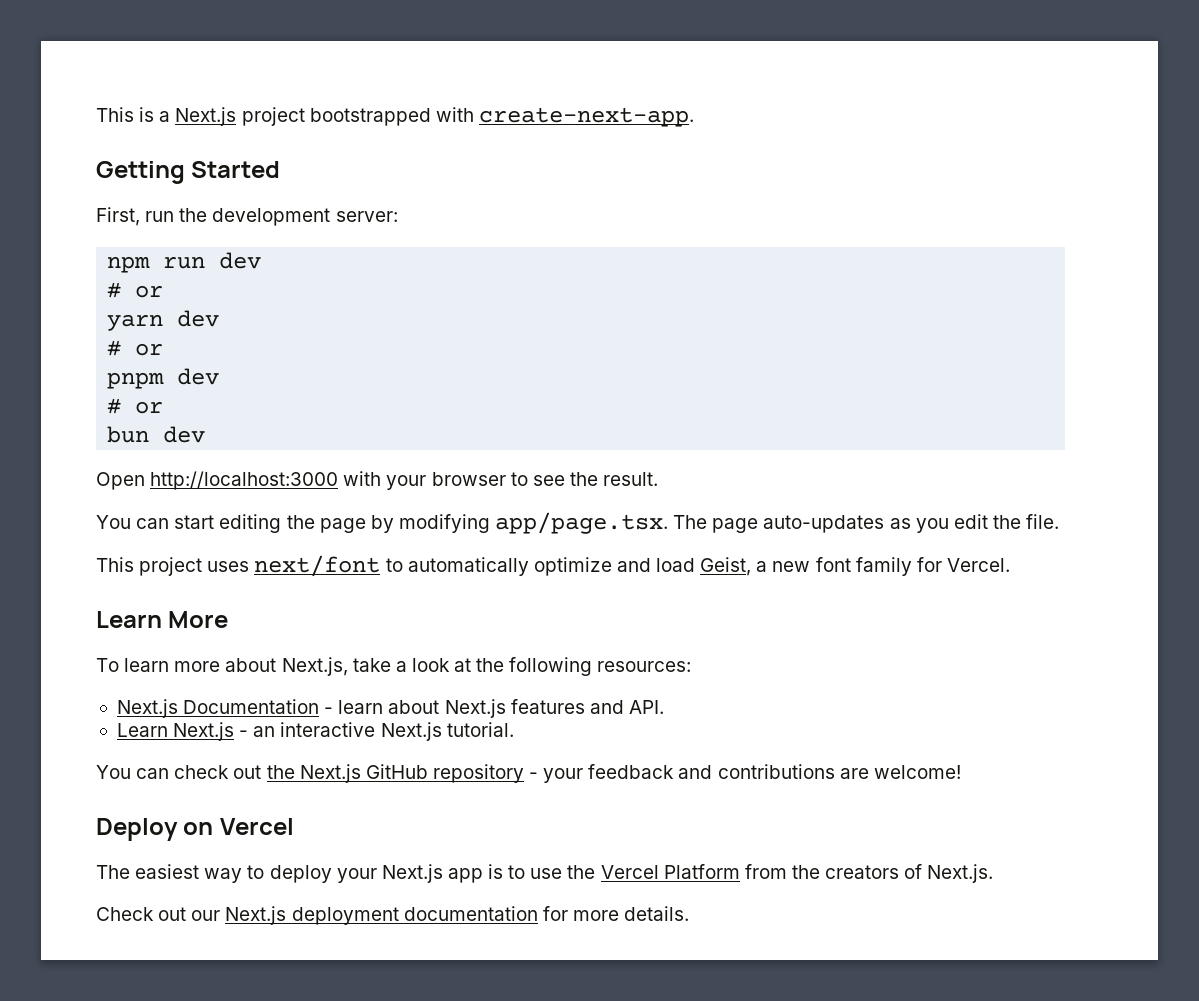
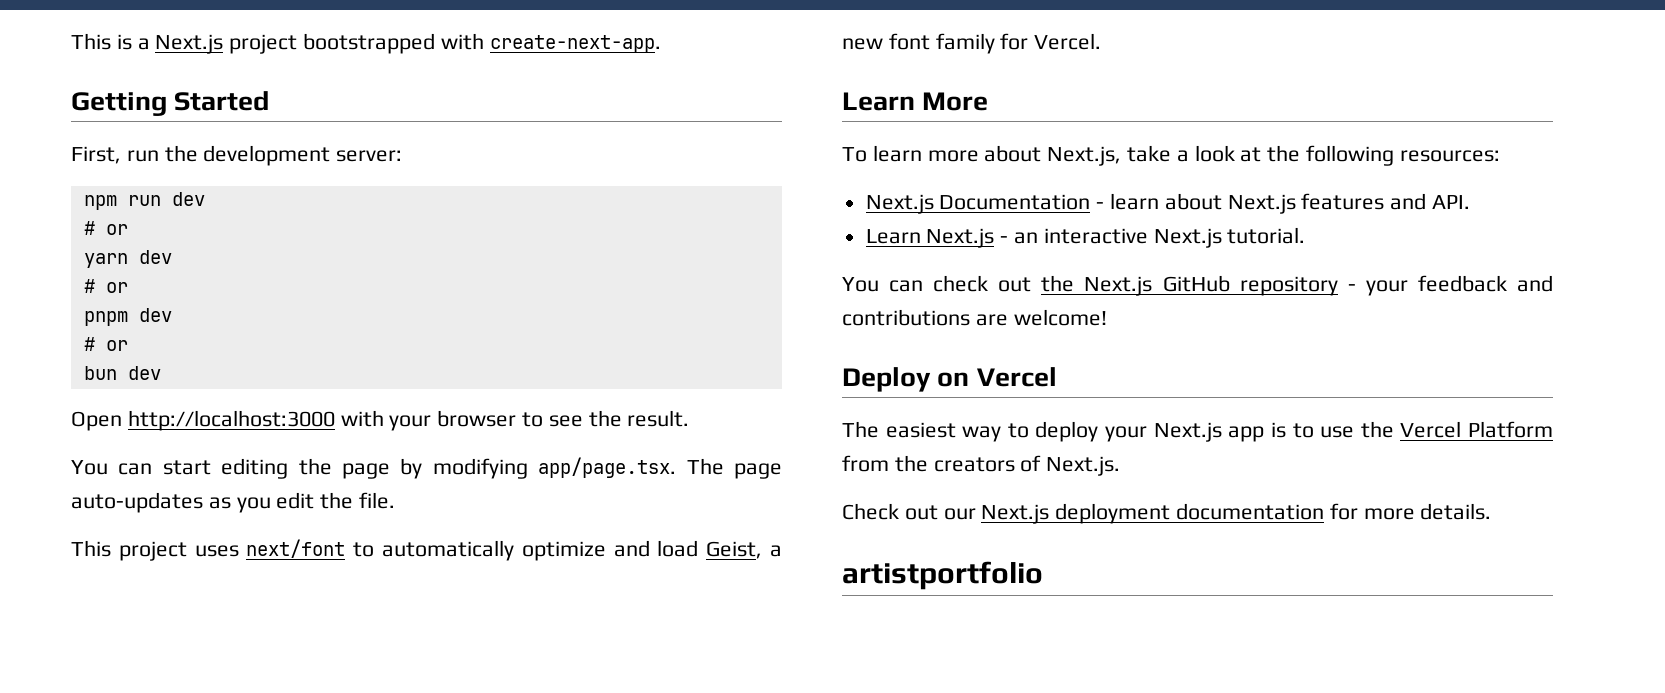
+ artistportfolio

